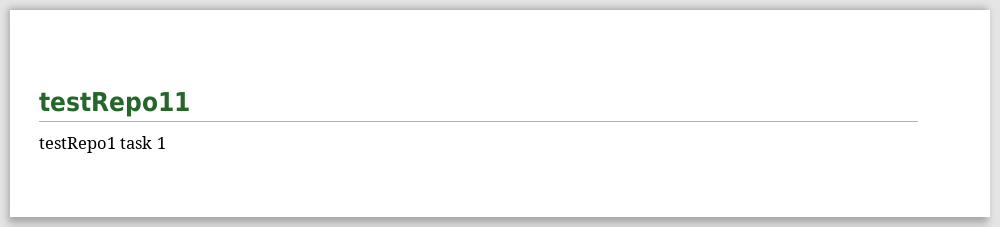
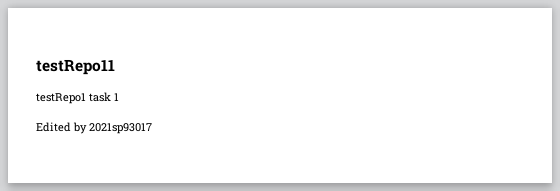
+ Edited by 2021sp93017

